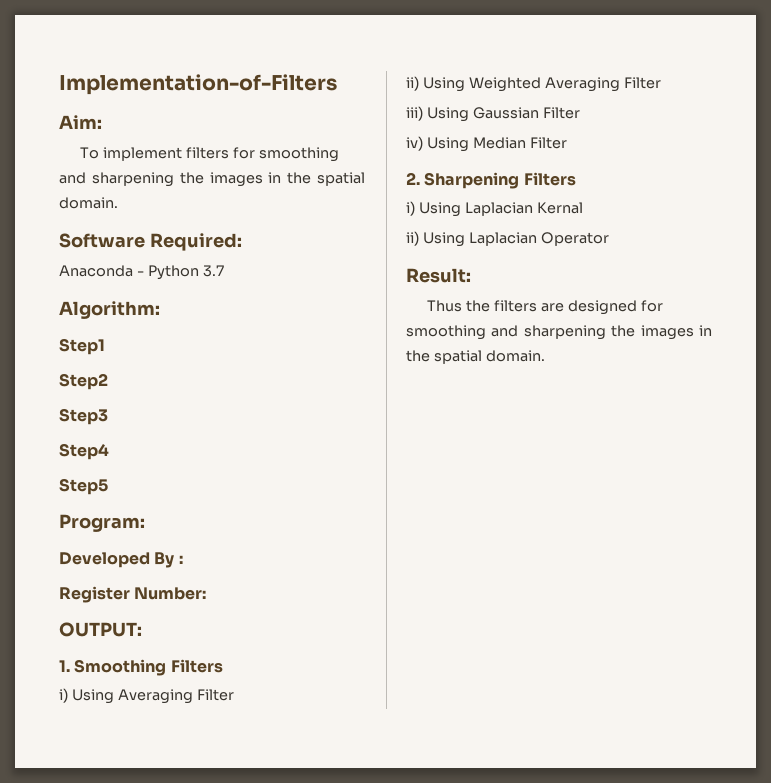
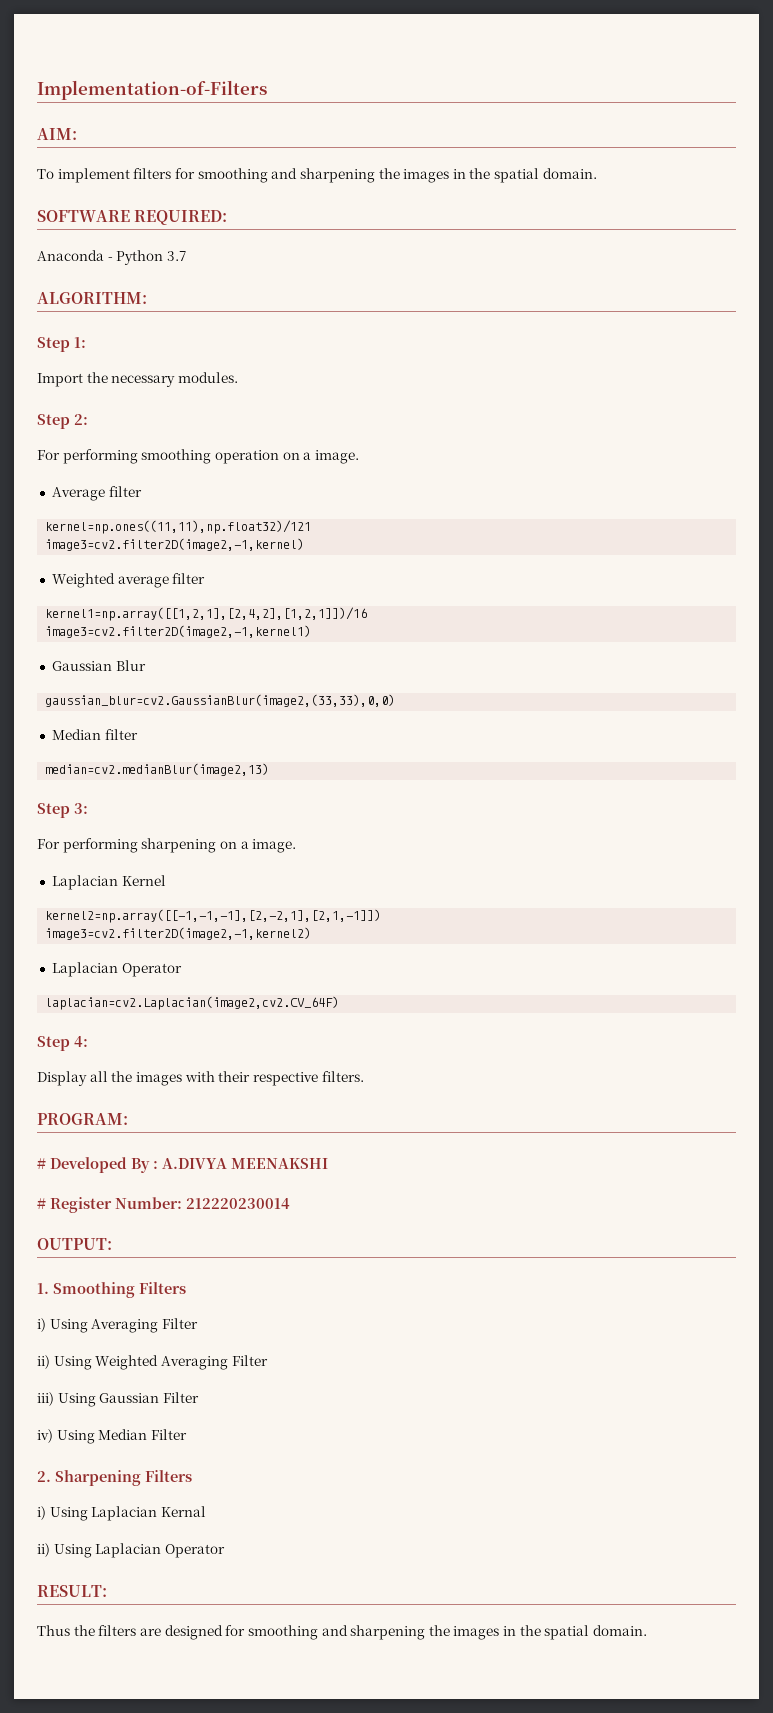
- Aim:
+ AIM:
- Software Required:
+ SOFTWARE REQUIRED:
- Algorithm:
- Step1
- Step2
- Step3
- Step4
- Step5
- Program:
- Developed By :
- Register Number:
+ ALGORITHM:
+ Step 1:
+ Import the necessary modules.
+ Step 2:
+ For performing smoothing operation on a image.
+ Average filter
+ kernel=np.ones((11,11),np.float32)/121
+ image3=cv2.filter2D(image2,-1,kernel)
+ Weighted average filter
+ kernel1=np.array([[1,2,1],[2,4,2],[1,2,1]])/16
+ image3=cv2.filter2D(image2,-1,kernel1)
+ Gaussian Blur
+ gaussian_blur=cv2.GaussianBlur(image2,(33,33),0,0)
+ Median filter
+ median=cv2.medianBlur(image2,13)
+ Step 3:
+ For performing sharpening on a image.
+ Laplacian Kernel
+ kernel2=np.array([[-1,-1,-1],[2,-2,1],[2,1,-1]])
+ image3=cv2.filter2D(image2,-1,kernel2)
+ Laplacian Operator
+ laplacian=cv2.Laplacian(image2,cv2.CV_64F)
+ Step 4:
+ Display all the images with their respective filters.
+ PROGRAM:
+ # Developed By : A.DIVYA MEENAKSHI
+ # Register Number: 212220230014
- Result:
+ RESULT:

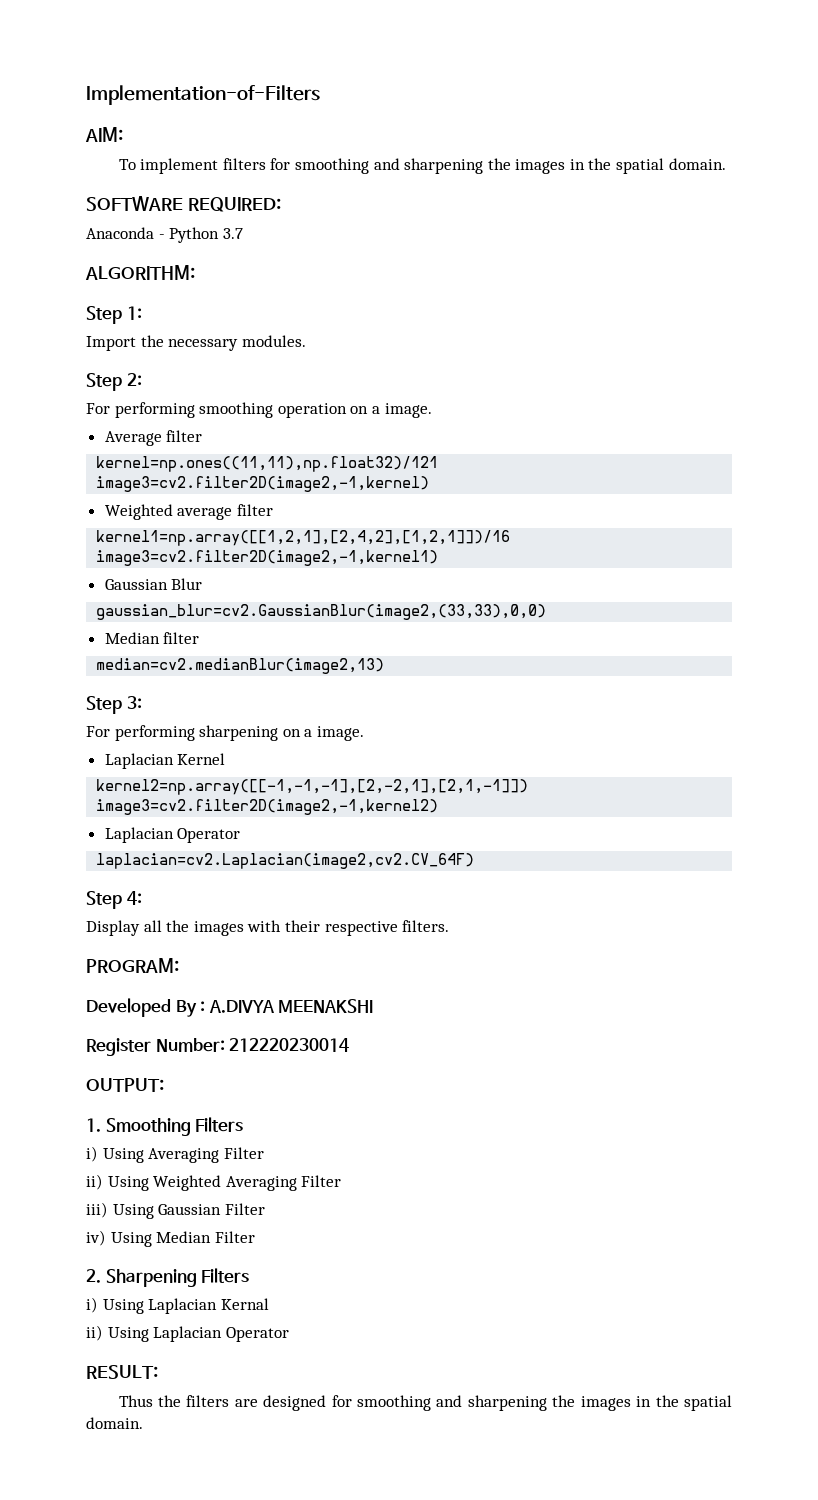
- # Developed By : A.DIVYA MEENAKSHI
+ Developed By : A.DIVYA MEENAKSHI
- # Register Number: 212220230014
+ Register Number: 212220230014

